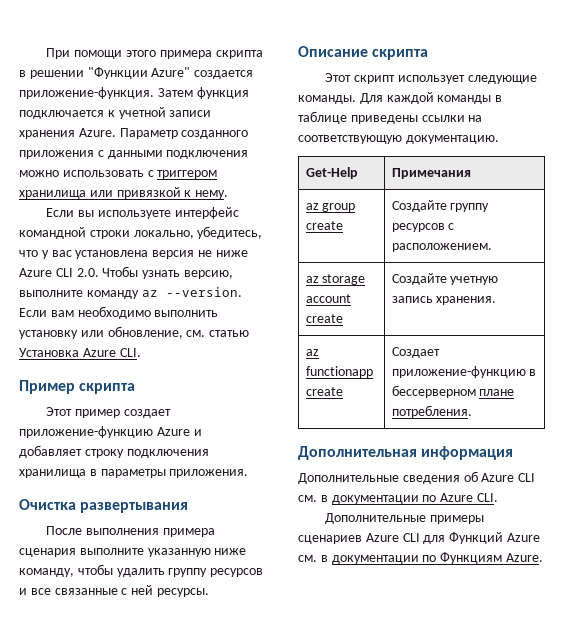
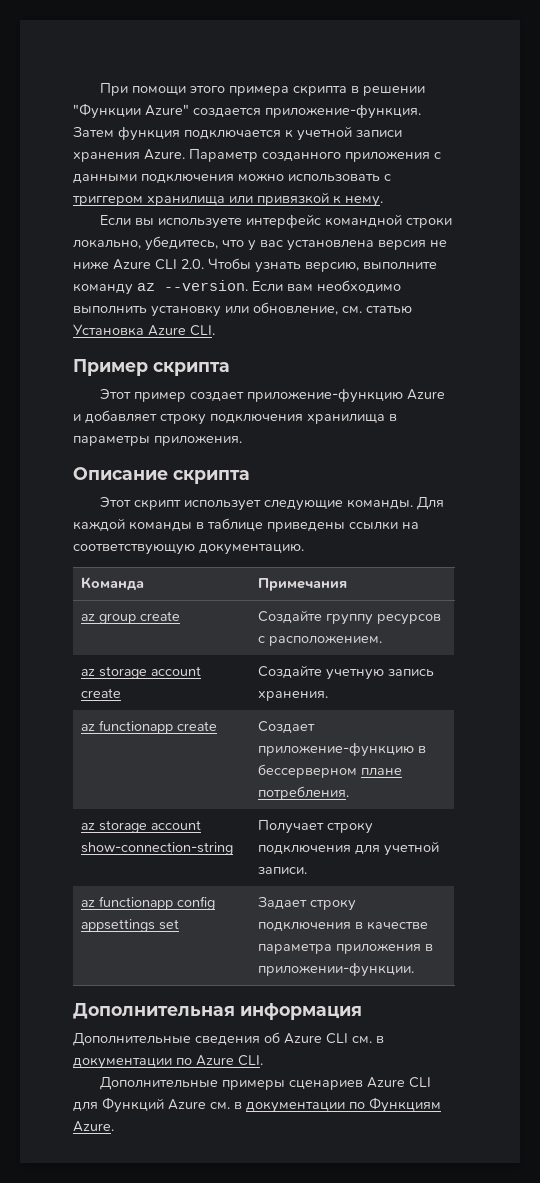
- Очистка развертывания
- После выполнения примера сценария выполните указанную ниже команду, чтобы удалить группу ресурсов и все связанные с ней ресурсы.
- Get-Help | Примечания
+ Команда | Примечания
+ az storage account show-connection-string | Получает строку подключения для учетной записи.
+ az functionapp config appsettings set | Задает строку подключения в качестве параметра приложения в приложении-функции.

